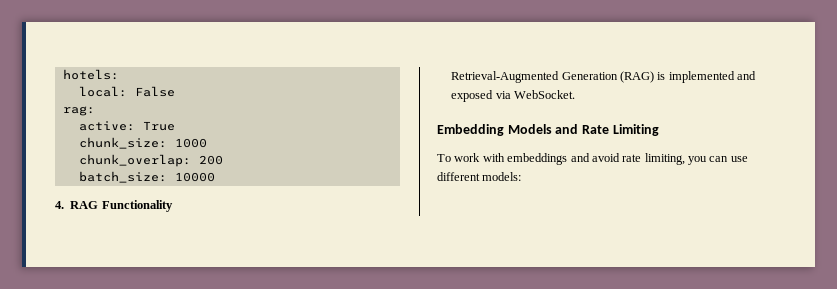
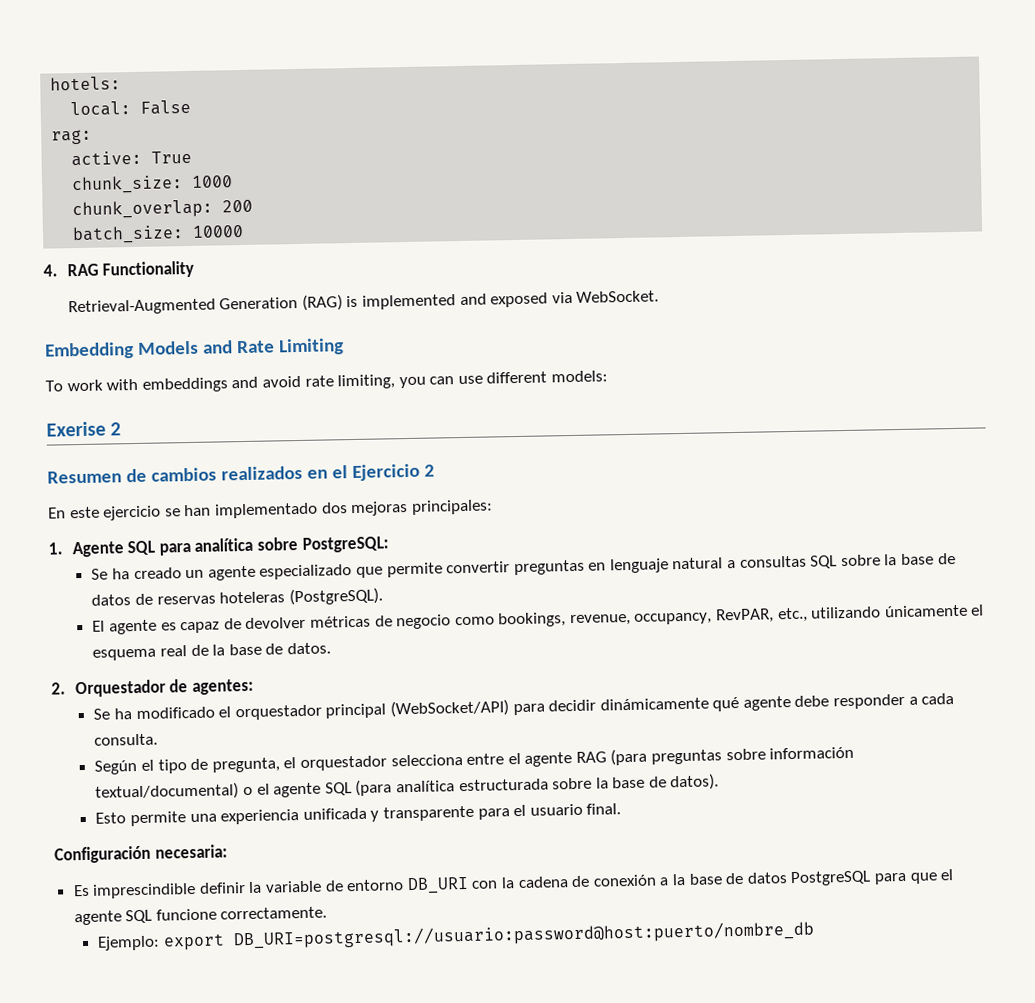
+ Exerise 2
+ Resumen de cambios realizados en el Ejercicio 2
+ En este ejercicio se han implementado dos mejoras principales:
+ 1. Agente SQL para analítica sobre PostgreSQL:
+ Se ha creado un agente especializado que permite convertir preguntas en lenguaje natural a consultas SQL sobre la base de datos de reservas hoteleras (PostgreSQL).
+ El agente es capaz de devolver métricas de negocio como bookings, revenue, occupancy, RevPAR, etc., utilizando únicamente el esquema real de la base de datos.
+ 2. Orquestador de agentes:
+ Se ha modificado el orquestador principal (WebSocket/API) para decidir dinámicamente qué agente debe responder a cada consulta.
+ Según el tipo de pregunta, el orquestador selecciona entre el agente RAG (para preguntas sobre información textual/documental) o el agente SQL (para analítica estructurada sobre la base de datos).
+ Esto permite una experiencia unificada y transparente para el usuario final.
+ Configuración necesaria:
+ Es imprescindible definir la variable de entorno DB_URI con la cadena de conexión a la base de datos PostgreSQL para que el agente SQL funcione correctamente.
+ Ejemplo: export DB_URI=postgresql://usuario:password@host:puerto/nombre_db

